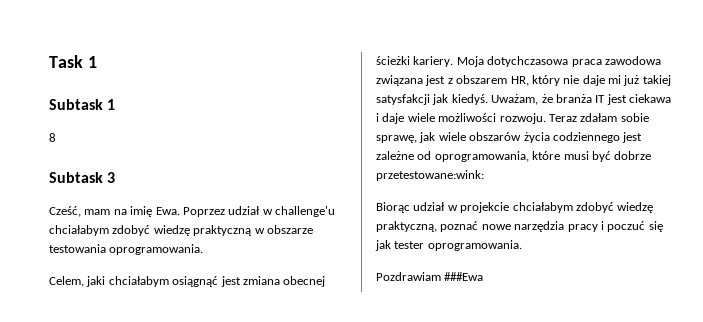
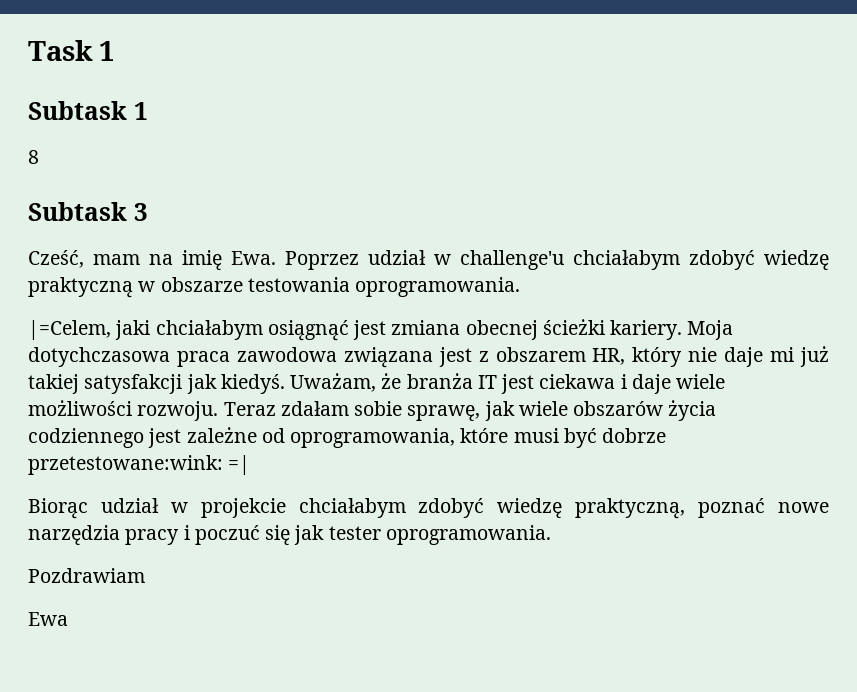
- Celem, jaki chciałabym osiągnąć jest zmiana obecnej ścieżki kariery.
+ |=Celem, jaki chciałabym osiągnąć jest zmiana obecnej ścieżki kariery.
- Teraz zdałam sobie sprawę, jak wiele obszarów życia codziennego jest zależne od oprogramowania, które musi być dobrze przetestowane:wink:
+ Teraz zdałam sobie sprawę, jak wiele obszarów życia codziennego jest zależne od oprogramowania, które musi być dobrze przetestowane:wink: =|
- Pozdrawiam ###Ewa
+ Pozdrawiam
+ Ewa

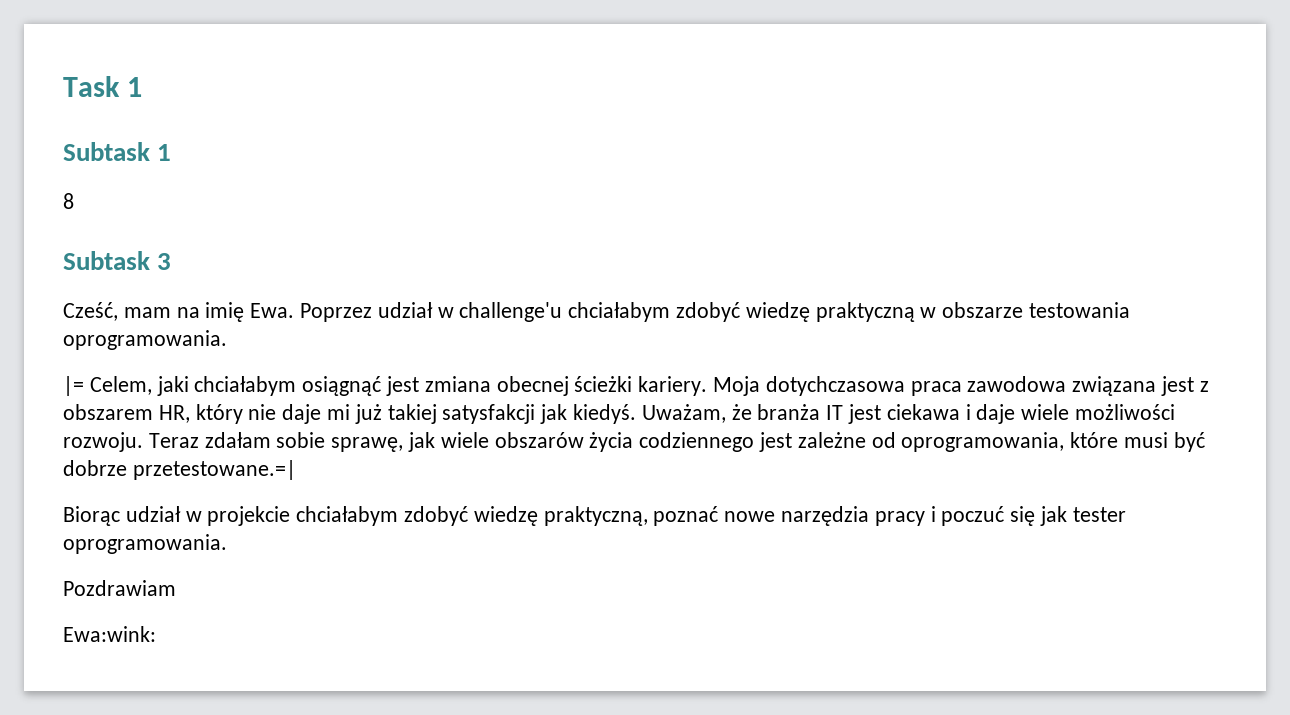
- |=Celem, jaki chciałabym osiągnąć jest zmiana obecnej ścieżki kariery.
+ |= Celem, jaki chciałabym osiągnąć jest zmiana obecnej ścieżki kariery.
- Teraz zdałam sobie sprawę, jak wiele obszarów życia codziennego jest zależne od oprogramowania, które musi być dobrze przetestowane:wink: =|
+ Teraz zdałam sobie sprawę, jak wiele obszarów życia codziennego jest zależne od oprogramowania, które musi być dobrze przetestowane.=|
- Ewa
+ Ewa:wink:

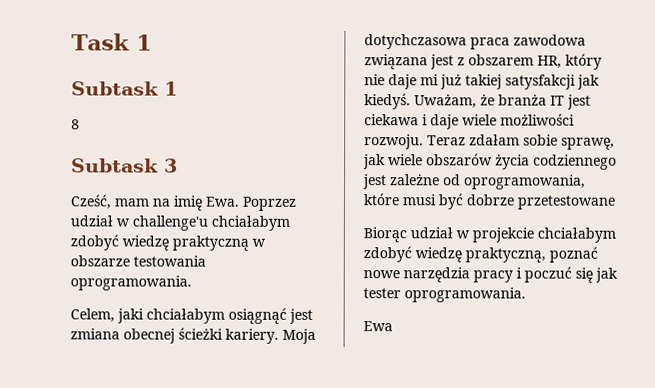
- |= Celem, jaki chciałabym osiągnąć jest zmiana obecnej ścieżki kariery.
+ Celem, jaki chciałabym osiągnąć jest zmiana obecnej ścieżki kariery.
- Teraz zdałam sobie sprawę, jak wiele obszarów życia codziennego jest zależne od oprogramowania, które musi być dobrze przetestowane.=|
+ Teraz zdałam sobie sprawę, jak wiele obszarów życia codziennego jest zależne od oprogramowania, które musi być dobrze przetestowane
- Pozdrawiam
- Ewa:wink:
+ Ewa

